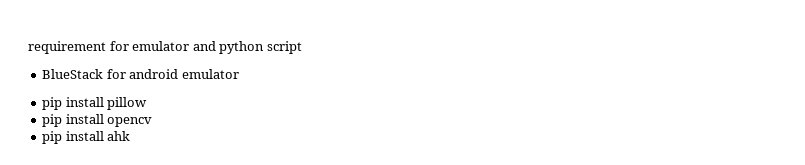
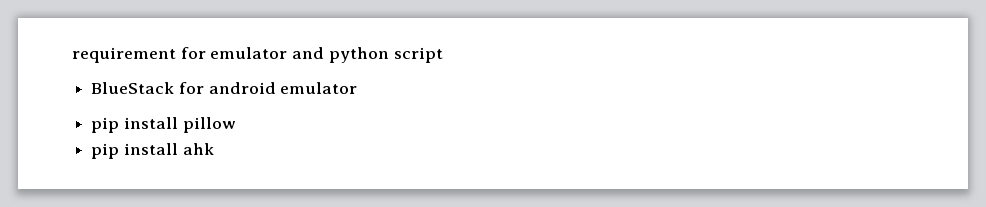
- pip install opencv

